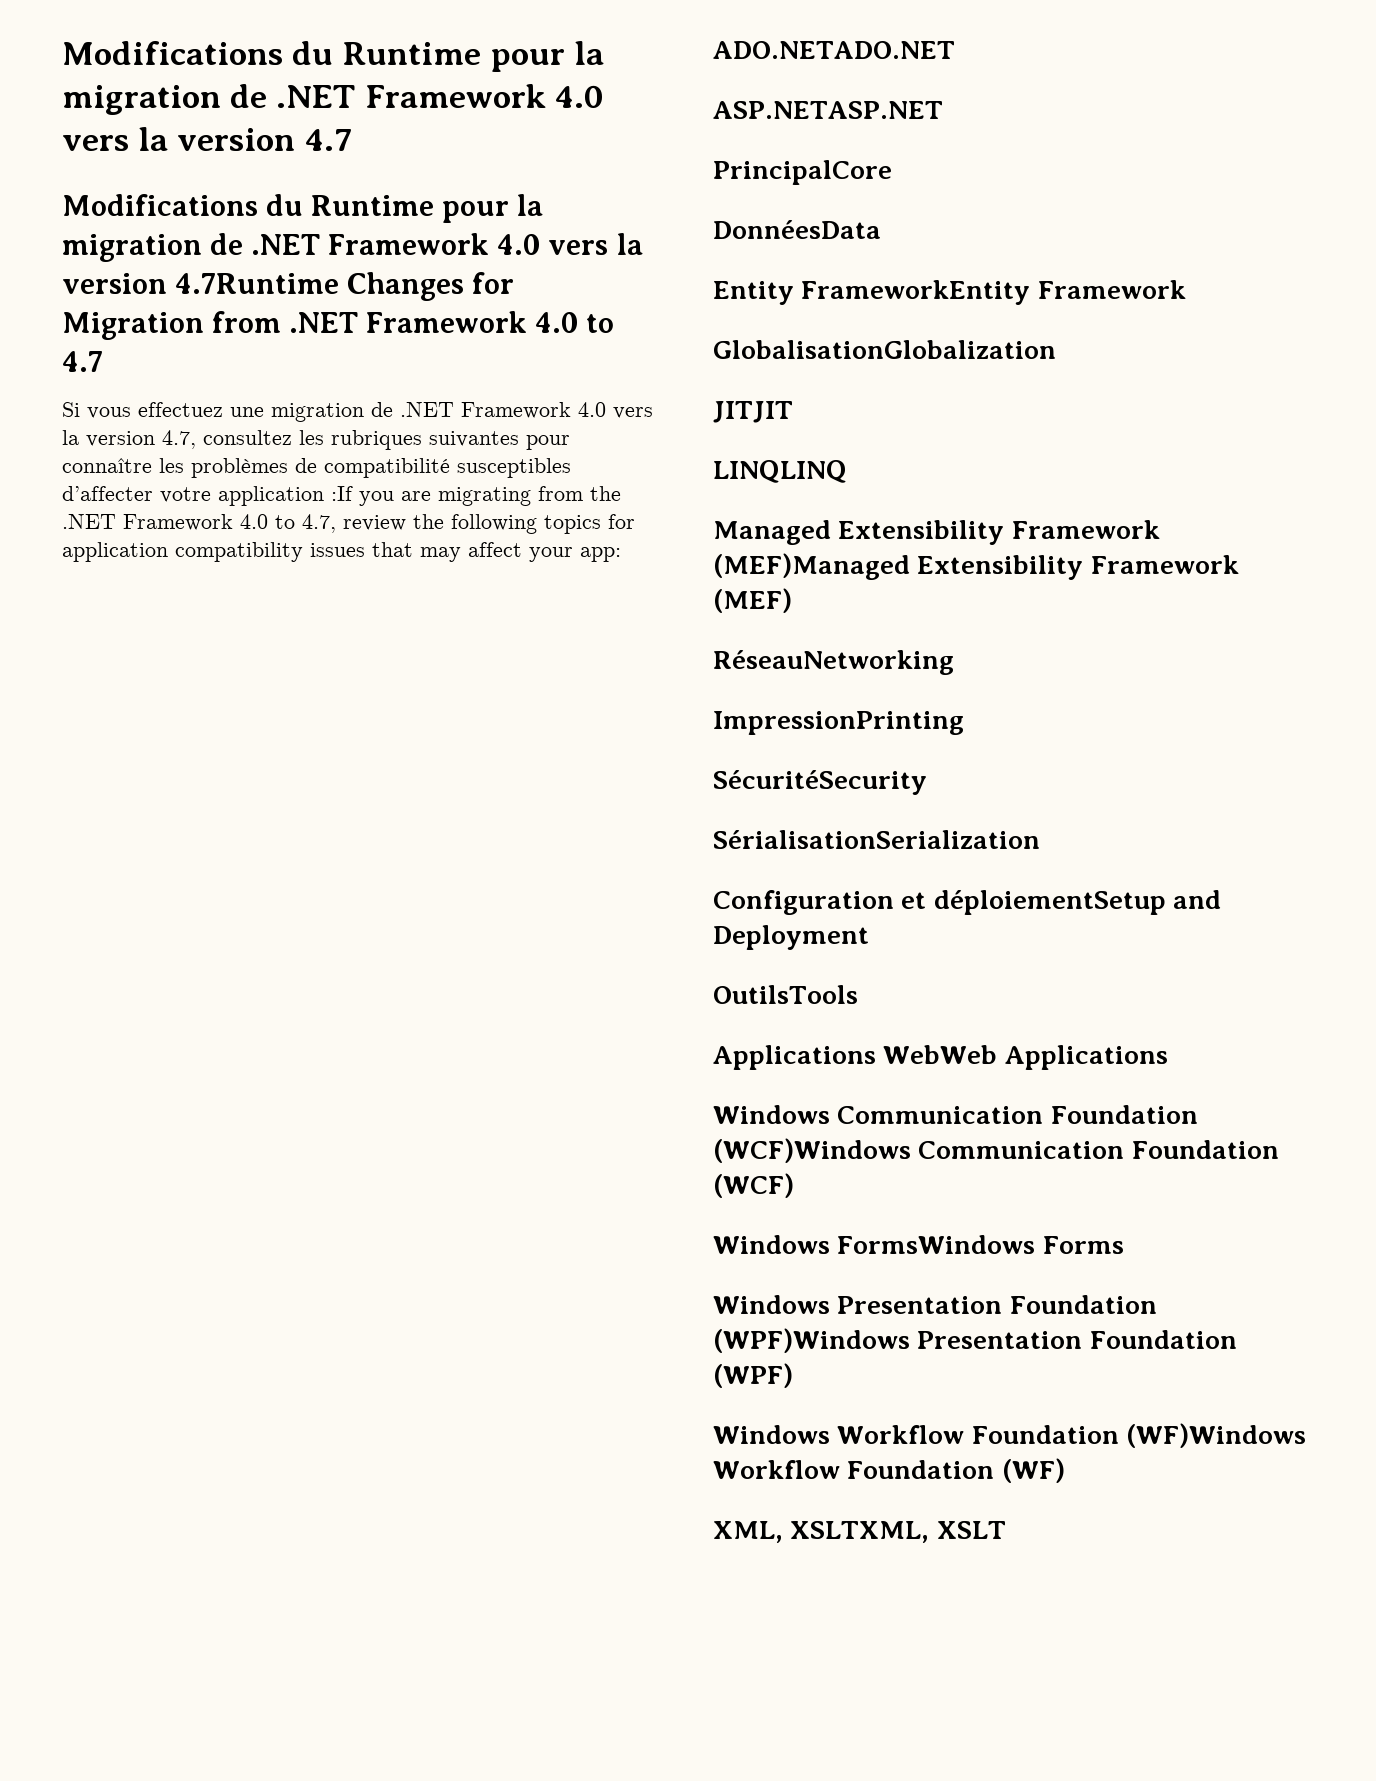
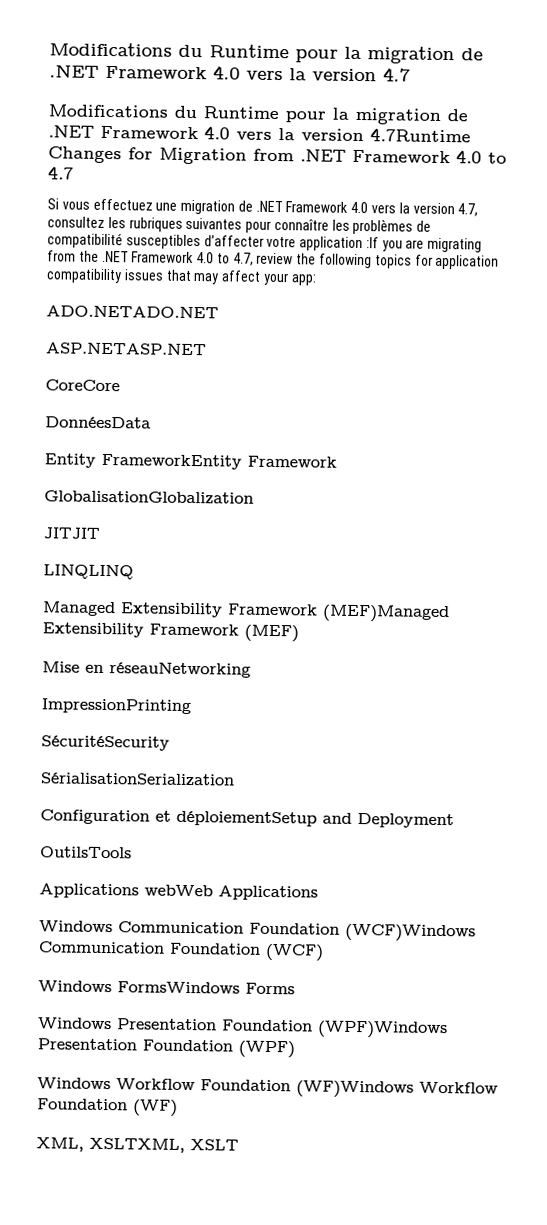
- PrincipalCore
+ CoreCore
- RéseauNetworking
+ Mise en réseauNetworking
- Applications WebWeb Applications
+ Applications webWeb Applications

